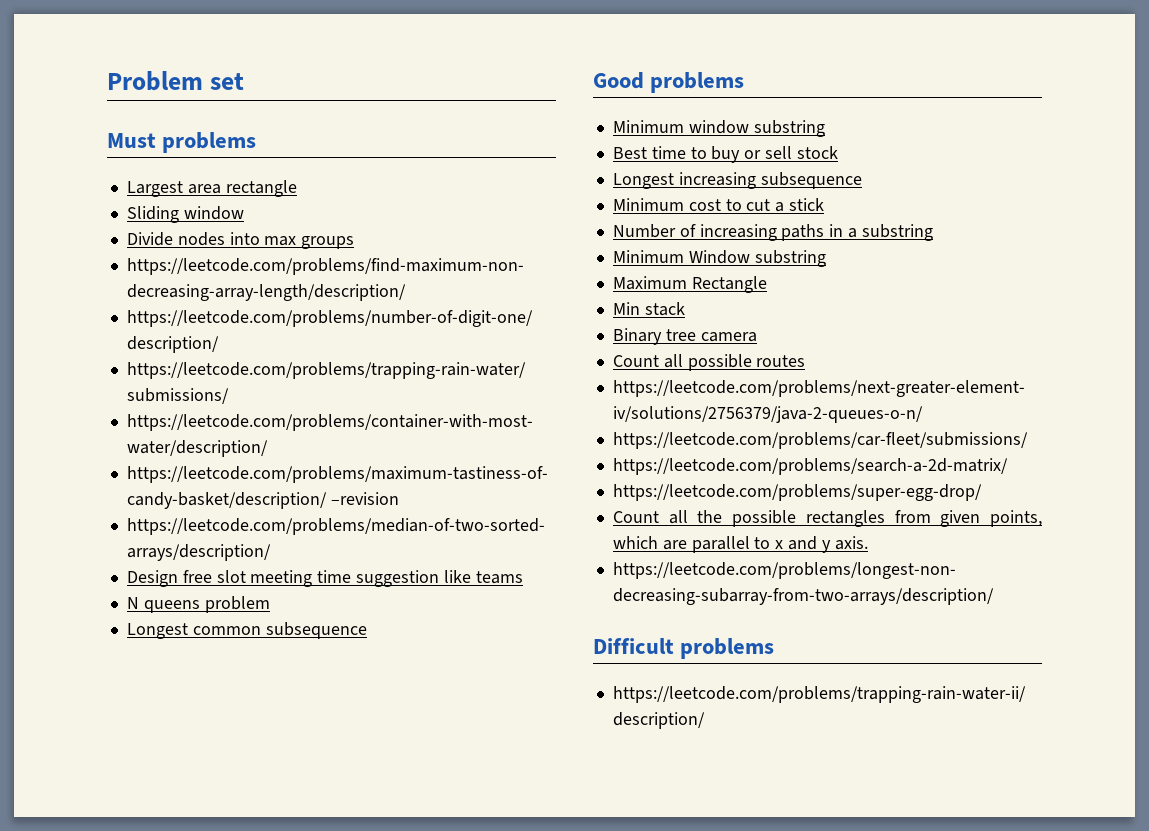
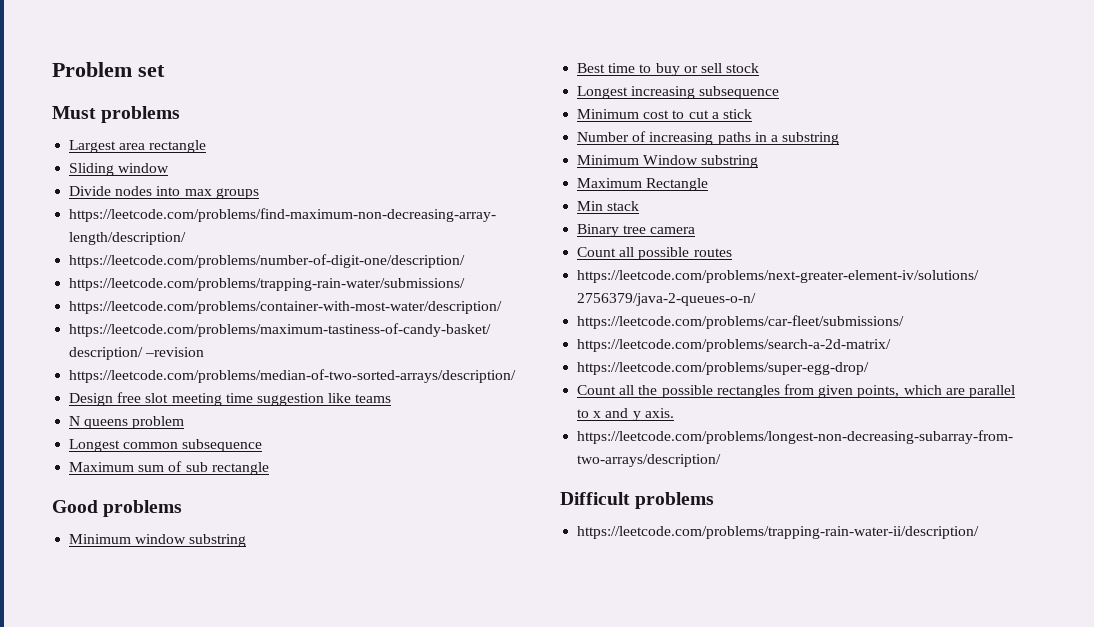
+ Maximum sum of sub rectangle

